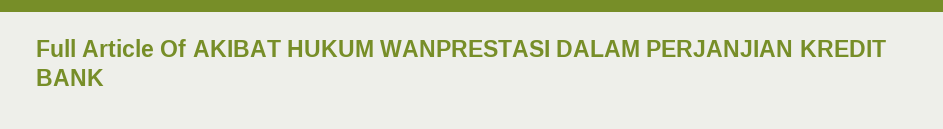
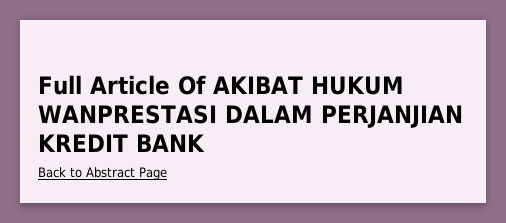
+ Back to Abstract Page

